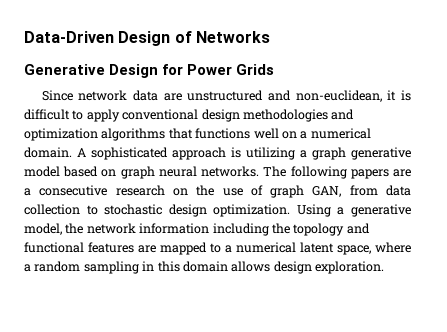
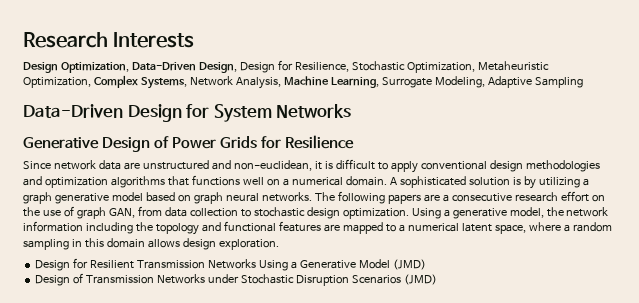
- Data-Driven Design of Networks
+ Research Interests
+ Design Optimization, Data-Driven Design, Design for Resilience, Stochastic Optimization, Metaheuristic Optimization, Complex Systems, Network Analysis, Machine Learning, Surrogate Modeling, Adaptive Sampling
+ Data-Driven Design for System Networks
- Generative Design for Power Grids
+ Generative Design of Power Grids for Resilience
- A sophisticated approach is utilizing a graph generative model based on graph neural networks.
+ A sophisticated solution is by utilizing a graph generative model based on graph neural networks.
- The following papers are a consecutive research on the use of graph GAN, from data collection to stochastic design optimization.
+ The following papers are a consecutive research effort on the use of graph GAN, from data collection to stochastic design optimization.
+ Design for Resilient Transmission Networks Using a Generative Model (JMD)
+ Design of Transmission Networks under Stochastic Disruption Scenarios (JMD)

